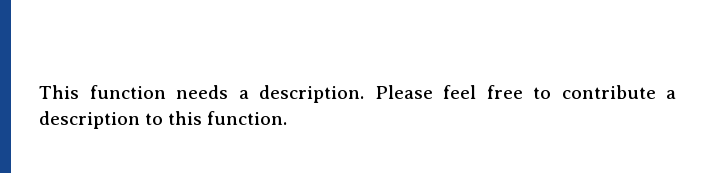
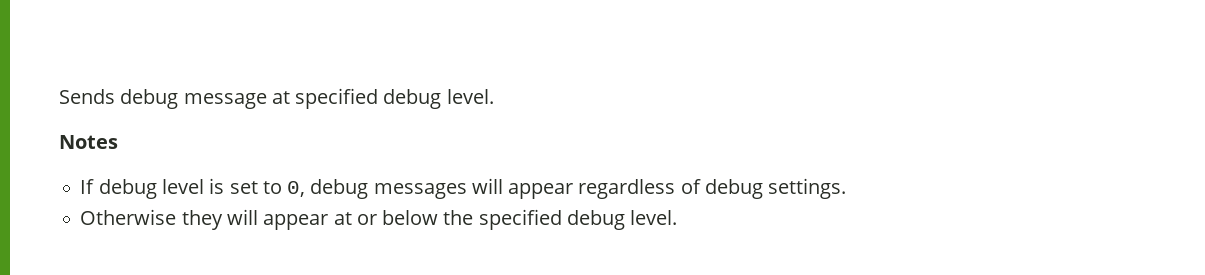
- This function needs a description. Please feel free to contribute a description to this function.
+ Sends debug message at specified debug level.
+ Notes
+ If debug level is set to 0, debug messages will appear regardless of debug settings.
+ Otherwise they will appear at or below the specified debug level.

